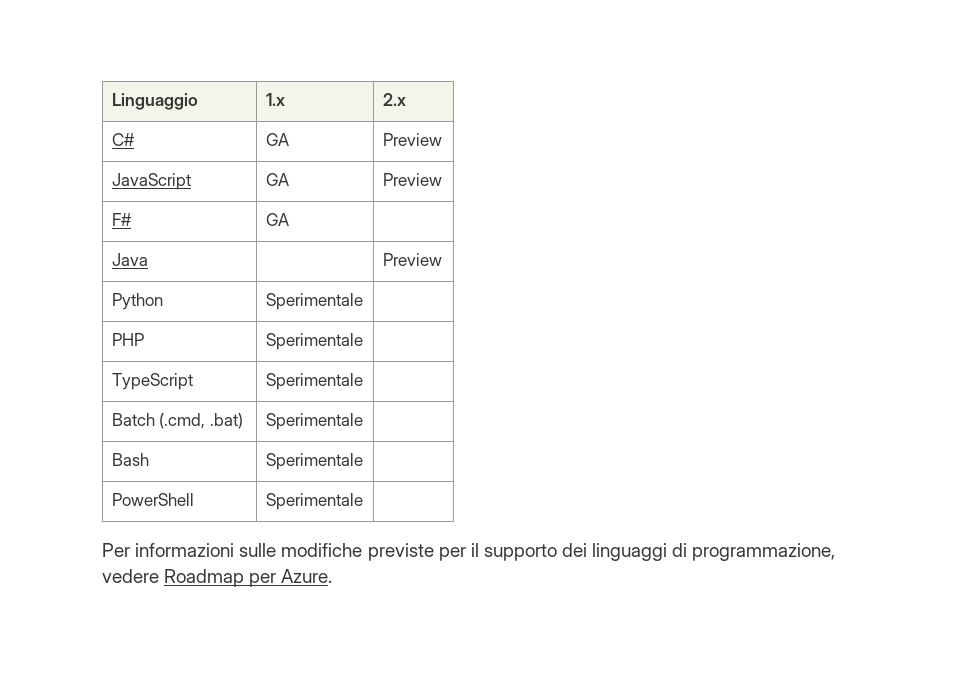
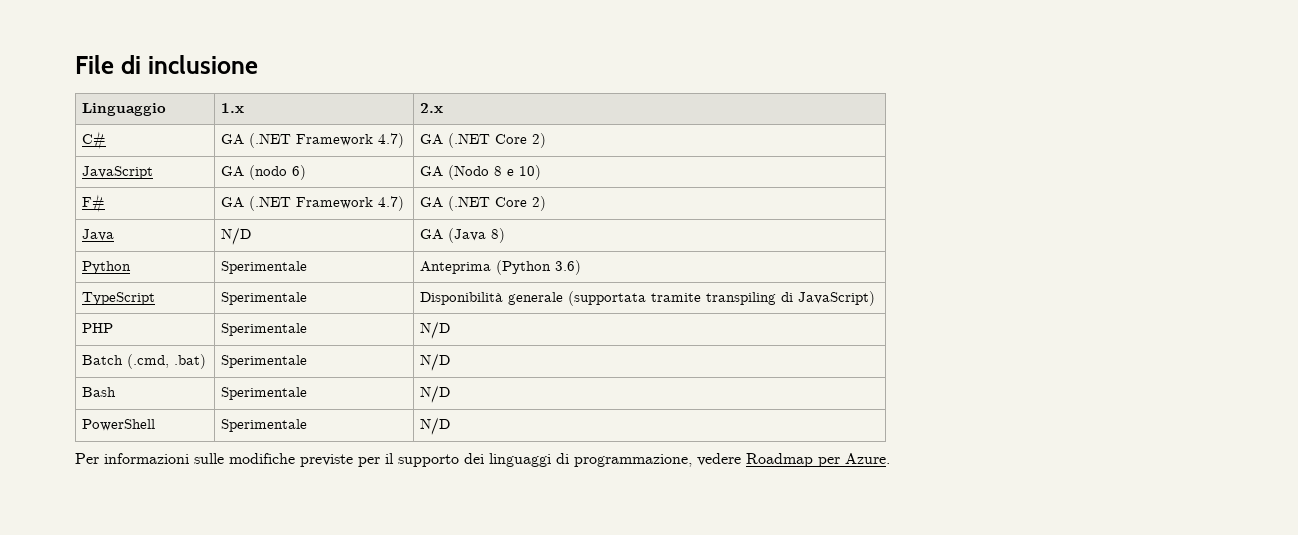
+ File di inclusione
- C# | GA | Preview
- JavaScript | GA | Preview
- F# | GA |
- Java | | Preview
- Python | Sperimentale |
+ C# | GA (.NET Framework 4.7) | GA (.NET Core 2)
+ JavaScript | GA (nodo 6) | GA (Nodo 8 e 10)
+ F# | GA (.NET Framework 4.7) | GA (.NET Core 2)
+ Java | N/D | GA (Java 8)
+ Python | Sperimentale | Anteprima (Python 3.6)
+ TypeScript | Sperimentale | Disponibilità generale (supportata tramite transpiling di JavaScript)
- PHP | Sperimentale |
- TypeScript | Sperimentale |
+ PHP | Sperimentale | N/D
- Batch (.cmd, .bat) | Sperimentale |
+ Batch (.cmd, .bat) | Sperimentale | N/D
- Bash | Sperimentale |
+ Bash | Sperimentale | N/D
- PowerShell | Sperimentale |
+ PowerShell | Sperimentale | N/D

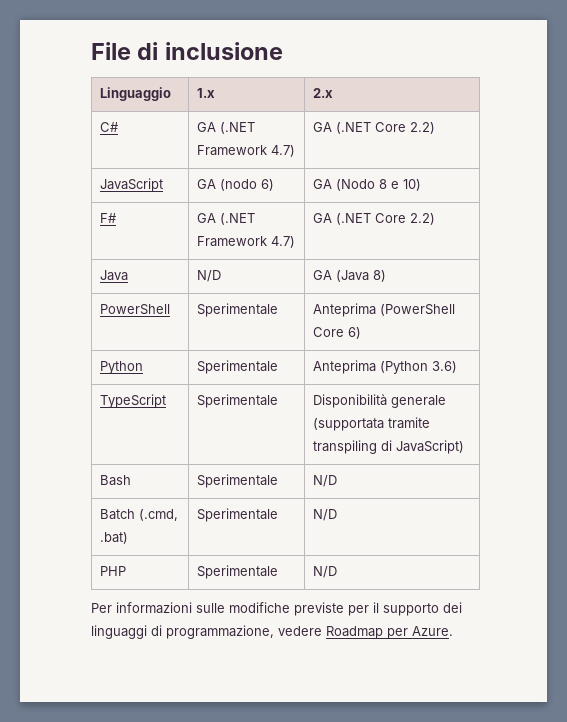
- C# | GA (.NET Framework 4.7) | GA (.NET Core 2)
+ C# | GA (.NET Framework 4.7) | GA (.NET Core 2.2)
- F# | GA (.NET Framework 4.7) | GA (.NET Core 2)
+ F# | GA (.NET Framework 4.7) | GA (.NET Core 2.2)
+ PowerShell | Sperimentale | Anteprima (PowerShell Core 6)
- PHP | Sperimentale | N/D
+ Bash | Sperimentale | N/D
- Bash | Sperimentale | N/D
- PowerShell | Sperimentale | N/D
+ PHP | Sperimentale | N/D

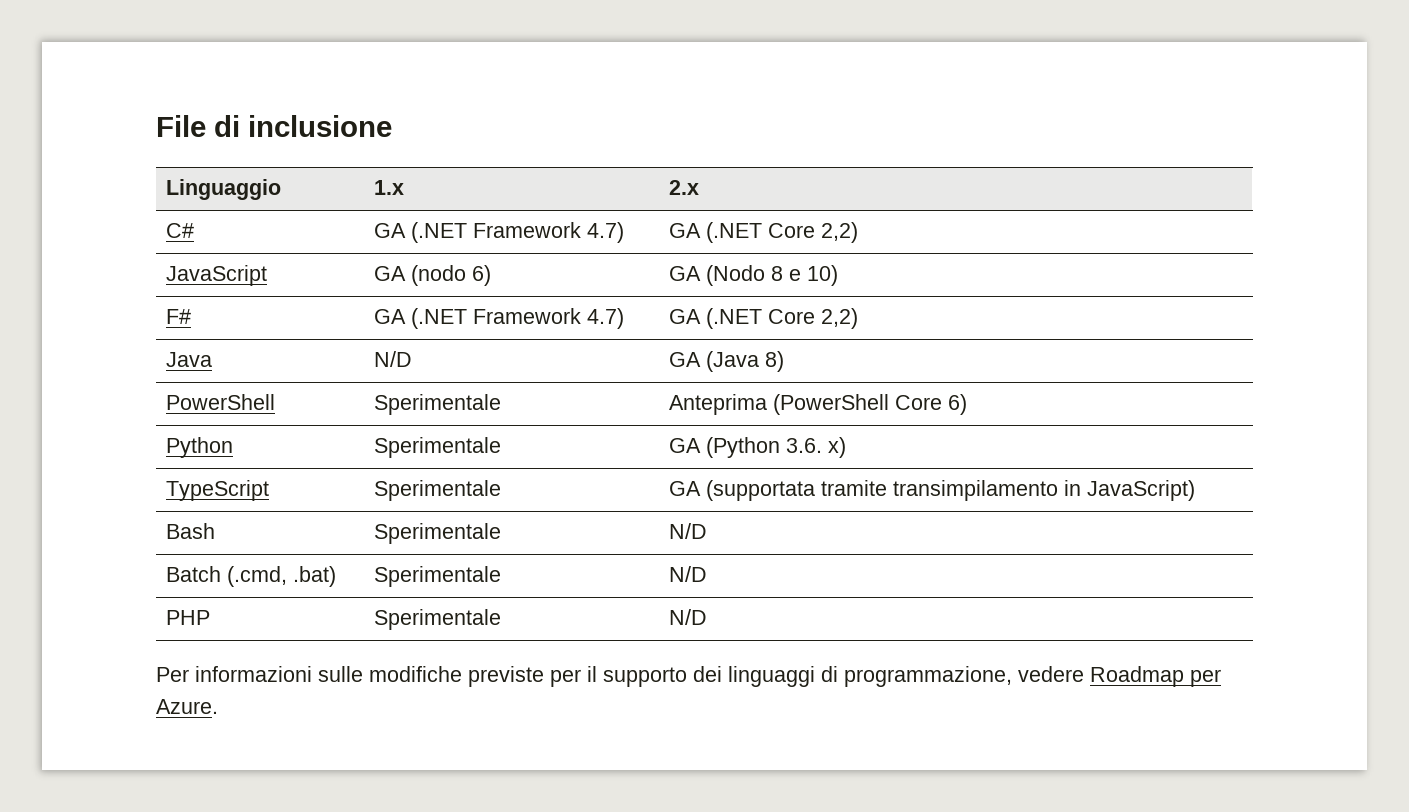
- C# | GA (.NET Framework 4.7) | GA (.NET Core 2.2)
+ C# | GA (.NET Framework 4.7) | GA (.NET Core 2,2)
- F# | GA (.NET Framework 4.7) | GA (.NET Core 2.2)
+ F# | GA (.NET Framework 4.7) | GA (.NET Core 2,2)
- Python | Sperimentale | Anteprima (Python 3.6)
- TypeScript | Sperimentale | Disponibilità generale (supportata tramite transpiling di JavaScript)
+ Python | Sperimentale | GA (Python 3.6. x)
+ TypeScript | Sperimentale | GA (supportata tramite transimpilamento in JavaScript)

